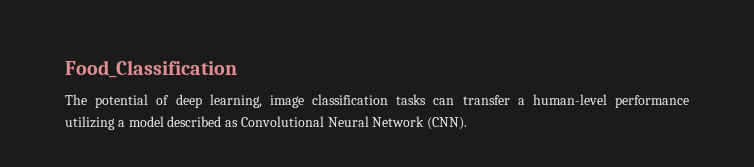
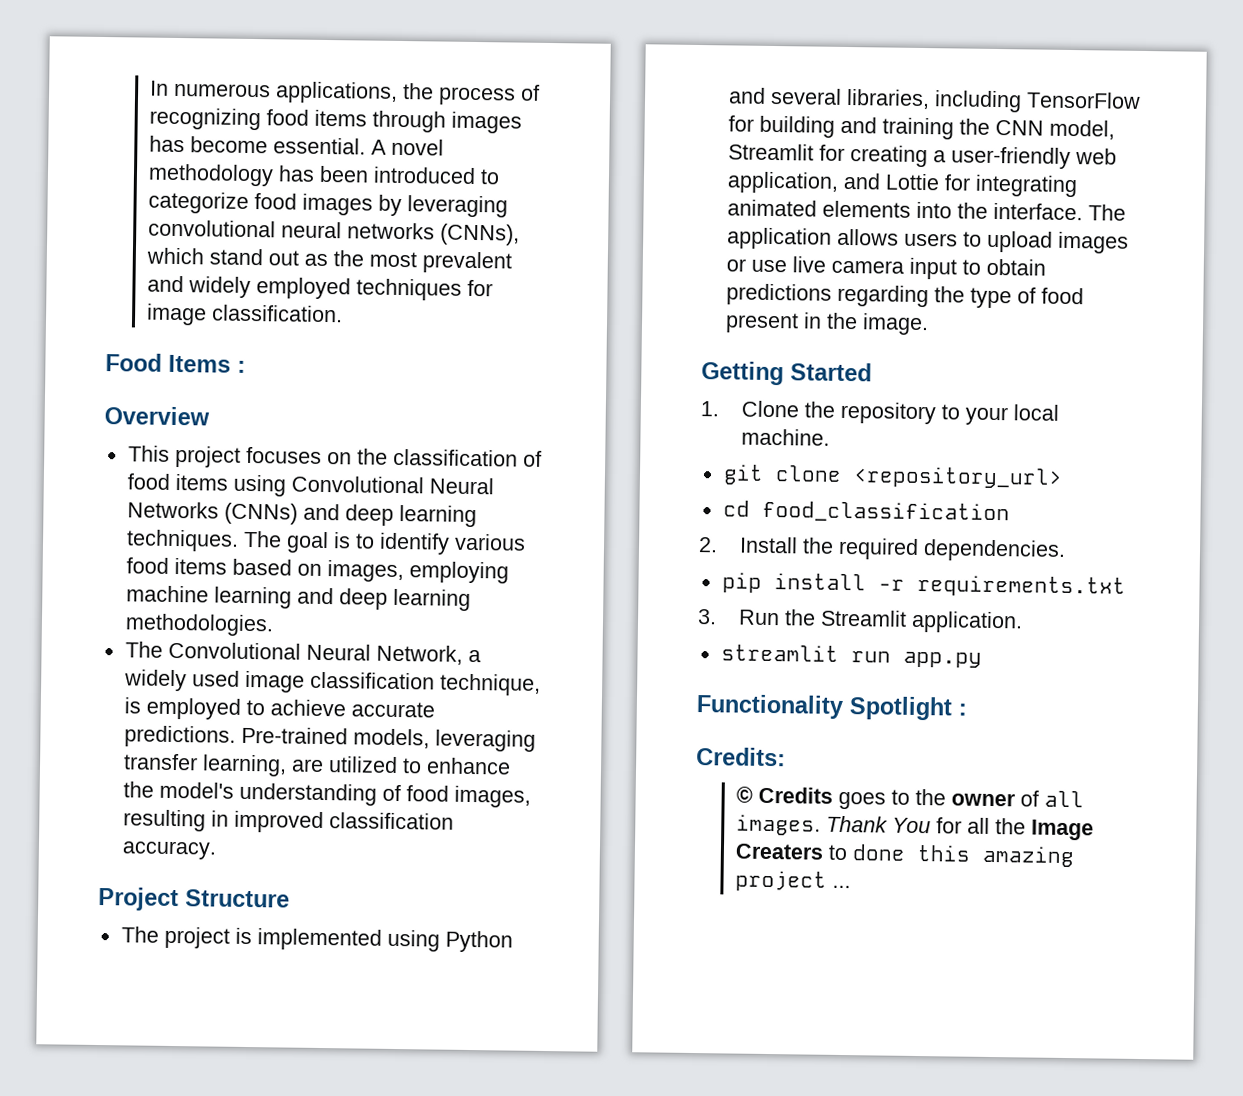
- Food_Classification
- The potential of deep learning, image classification tasks can transfer a human-level performance utilizing a model described as Convolutional Neural Network (CNN).
+ In numerous applications, the process of recognizing food items through images has become essential. A novel methodology has been introduced to categorize food images by leveraging convolutional neural networks (CNNs), which stand out as the most prevalent and widely employed techniques for image classification.
+ Food Items :
+ Overview
+ This project focuses on the classification of food items using Convolutional Neural Networks (CNNs) and deep learning techniques. The goal is to identify various food items based on images, employing machine learning and deep learning methodologies.
+ The Convolutional Neural Network, a widely used image classification technique, is employed to achieve accurate predictions. Pre-trained models, leveraging transfer learning, are utilized to enhance the model's understanding of food images, resulting in improved classification accuracy.
+ Project Structure
+ The project is implemented using Python and several libraries, including TensorFlow for building and training the CNN model, Streamlit for creating a user-friendly web application, and Lottie for integrating animated elements into the interface. The application allows users to upload images or use live camera input to obtain predictions regarding the type of food present in the image.
+ Getting Started
+ 1. Clone the repository to your local machine.
+ git clone <repository_url>
+ cd food_classification
+ 2. Install the required dependencies.
+ pip install -r requirements.txt
+ 3. Run the Streamlit application.
+ streamlit run app.py
+ Functionality Spotlight :
+ Credits:
+ © Credits goes to the owner of all images. Thank You for all the Image Creaters to done this amazing project ...

